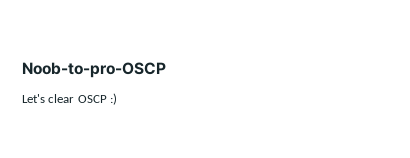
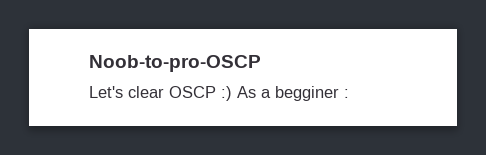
- Let's clear OSCP :)
+ Let's clear OSCP :) As a begginer :

